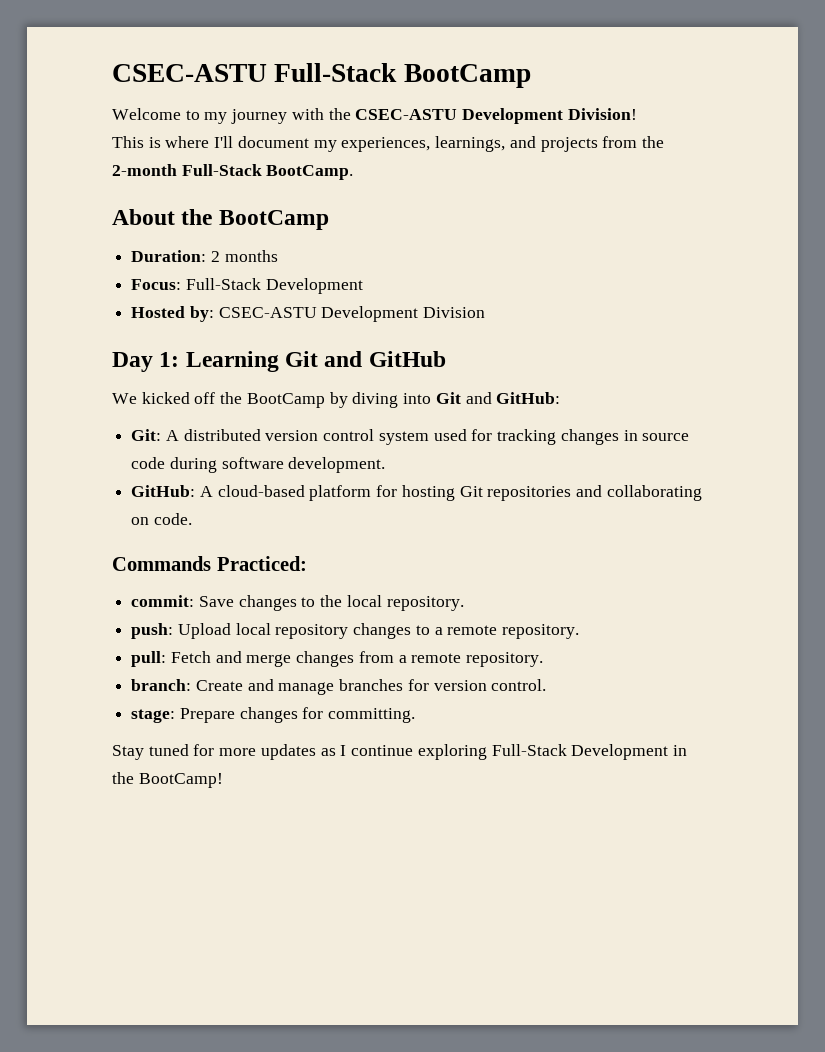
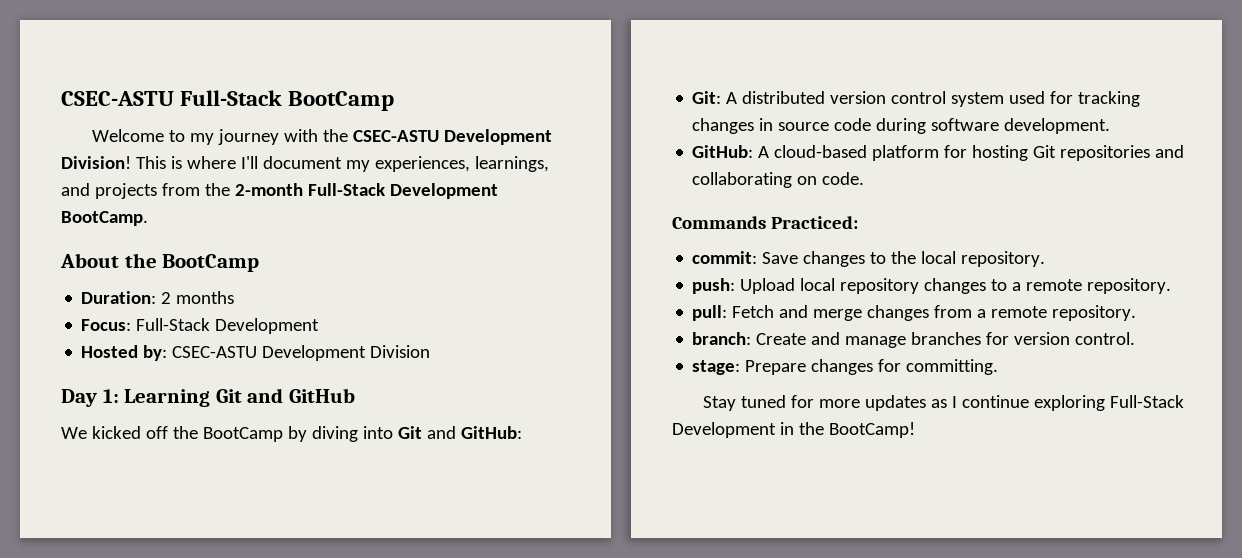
- Welcome to my journey with the CSEC-ASTU Development Division!
- This is where I'll document my experiences, learnings, and projects from the 2-month Full-Stack BootCamp.
+ Welcome to my journey with the CSEC-ASTU Development Division! This is where I'll document my experiences, learnings, and projects from the 2-month Full-Stack Development BootCamp.

